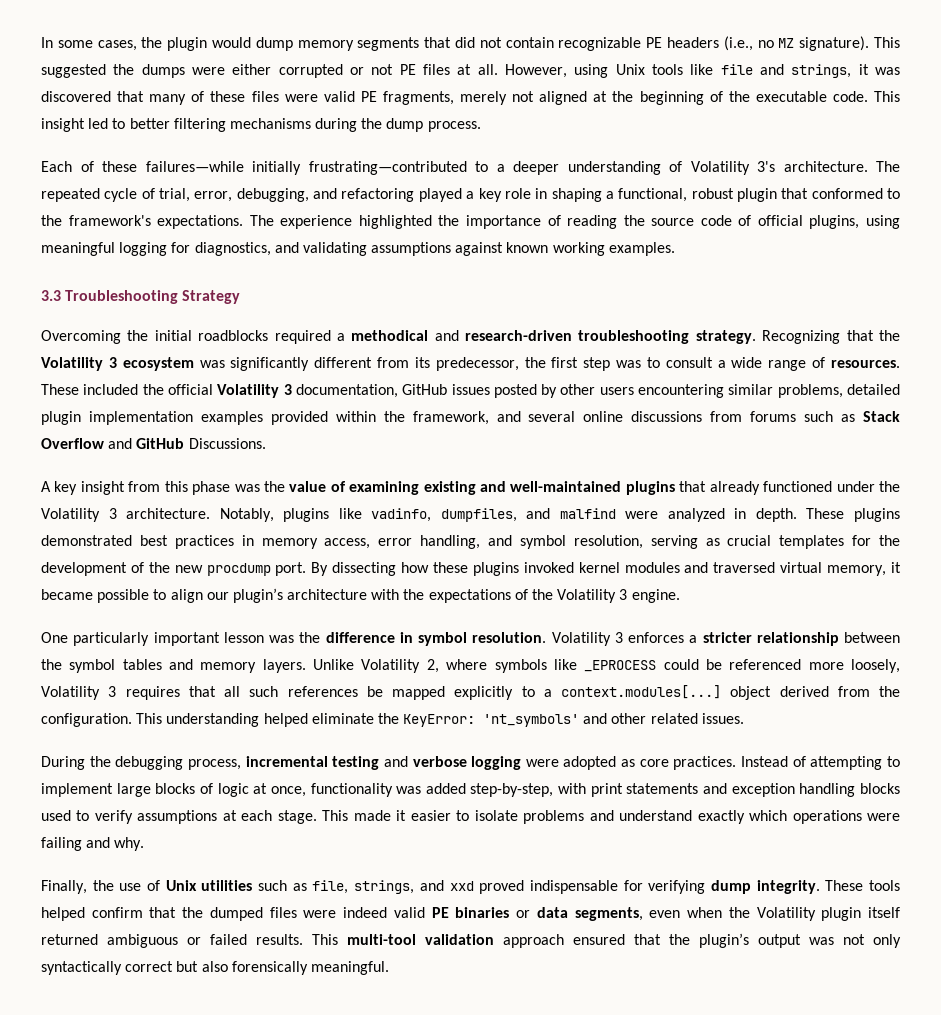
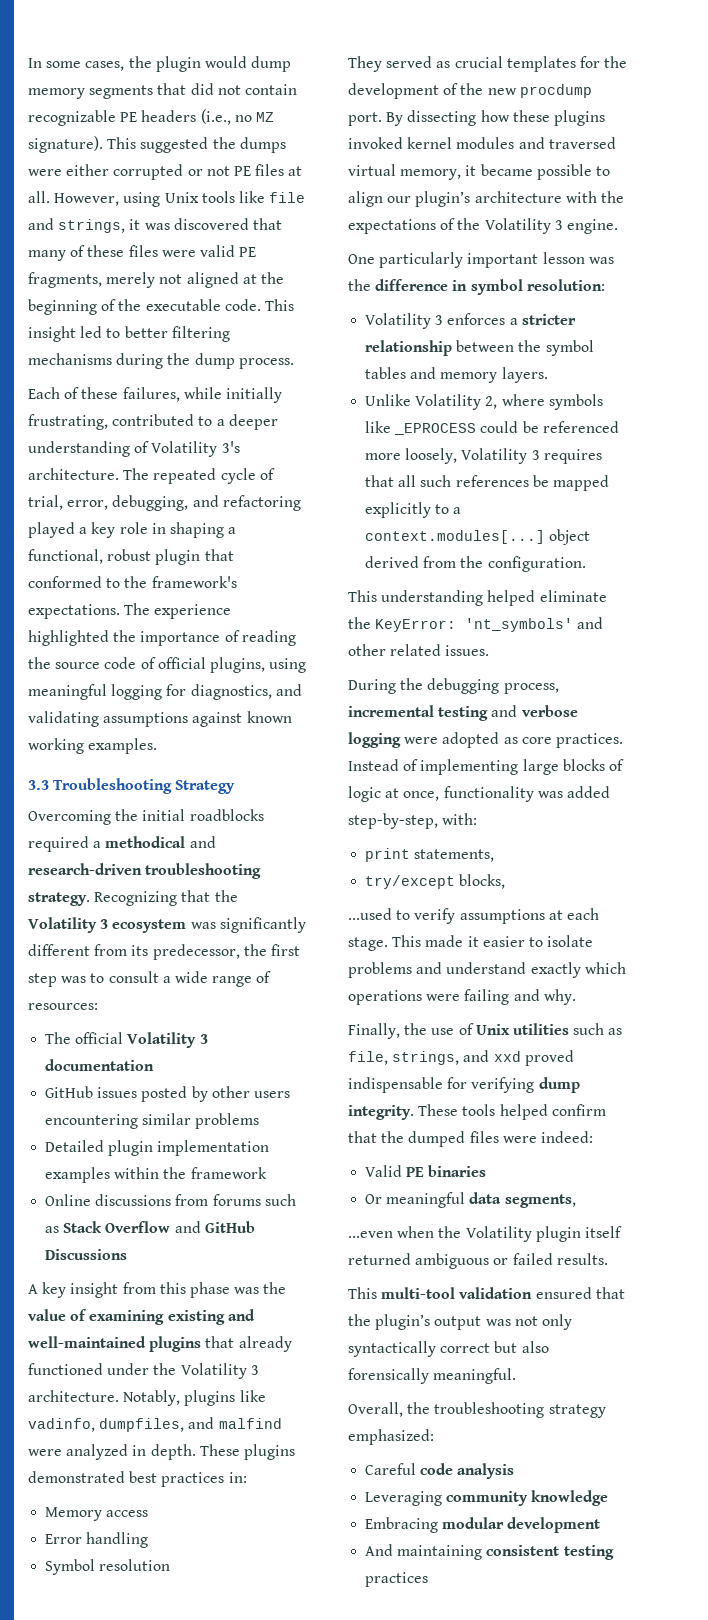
- Each of these failures—while initially frustrating—contributed to a deeper understanding of Volatility 3's architecture.
+ Each of these failures, while initially frustrating, contributed to a deeper understanding of Volatility 3's architecture.
- Recognizing that the Volatility 3 ecosystem was significantly different from its predecessor, the first step was to consult a wide range of resources. These included the official Volatility 3 documentation, GitHub issues posted by other users encountering similar problems, detailed plugin implementation examples provided within the framework, and several online discussions from forums such as Stack Overflow and GitHub Discussions.
+ Recognizing that the Volatility 3 ecosystem was significantly different from its predecessor, the first step was to consult a wide range of resources:
+ The official Volatility 3 documentation
+ GitHub issues posted by other users encountering similar problems
+ Detailed plugin implementation examples within the framework
+ Online discussions from forums such as Stack Overflow and GitHub Discussions
- These plugins demonstrated best practices in memory access, error handling, and symbol resolution, serving as crucial templates for the development of the new procdump port.
+ These plugins demonstrated best practices in:
+ Memory access
+ Error handling
+ Symbol resolution
+ They served as crucial templates for the development of the new procdump port.
- One particularly important lesson was the difference in symbol resolution. Volatility 3 enforces a stricter relationship between the symbol tables and memory layers. Unlike Volatility 2, where symbols like _EPROCESS could be referenced more loosely, Volatility 3 requires that all such references be mapped explicitly to a context.modules[...] object derived from the configuration. This understanding helped eliminate the KeyError:
+ One particularly important lesson was the difference in symbol resolution:
+ Volatility 3 enforces a stricter relationship between the symbol tables and memory layers.
+ Unlike Volatility 2, where symbols like _EPROCESS could be referenced more loosely, Volatility 3 requires that all such references be mapped explicitly to a context.modules[...] object derived from the configuration.
+ This understanding helped eliminate the KeyError:
- Instead of attempting to implement large blocks of logic at once, functionality was added step-by-step, with print statements and exception handling blocks used to verify assumptions at each stage.
+ Instead of implementing large blocks of logic at once, functionality was added step-by-step, with:
+ print statements,
+ try/except blocks,
+ ...used to verify assumptions at each stage.
- These tools helped confirm that the dumped files were indeed valid PE binaries or data segments, even when the Volatility plugin itself returned ambiguous or failed results. This multi-tool validation approach ensured that the plugin’s output was not only syntactically correct but also forensically meaningful.
+ These tools helped confirm that the dumped files were indeed:
+ Valid PE binaries
+ Or meaningful data segments,
+ ...even when the Volatility plugin itself returned ambiguous or failed results.
+ This multi-tool validation ensured that the plugin’s output was not only syntactically correct but also forensically meaningful.
+ Overall, the troubleshooting strategy emphasized:
+ Careful code analysis
+ Leveraging community knowledge
+ Embracing modular development
+ And maintaining consistent testing practices

